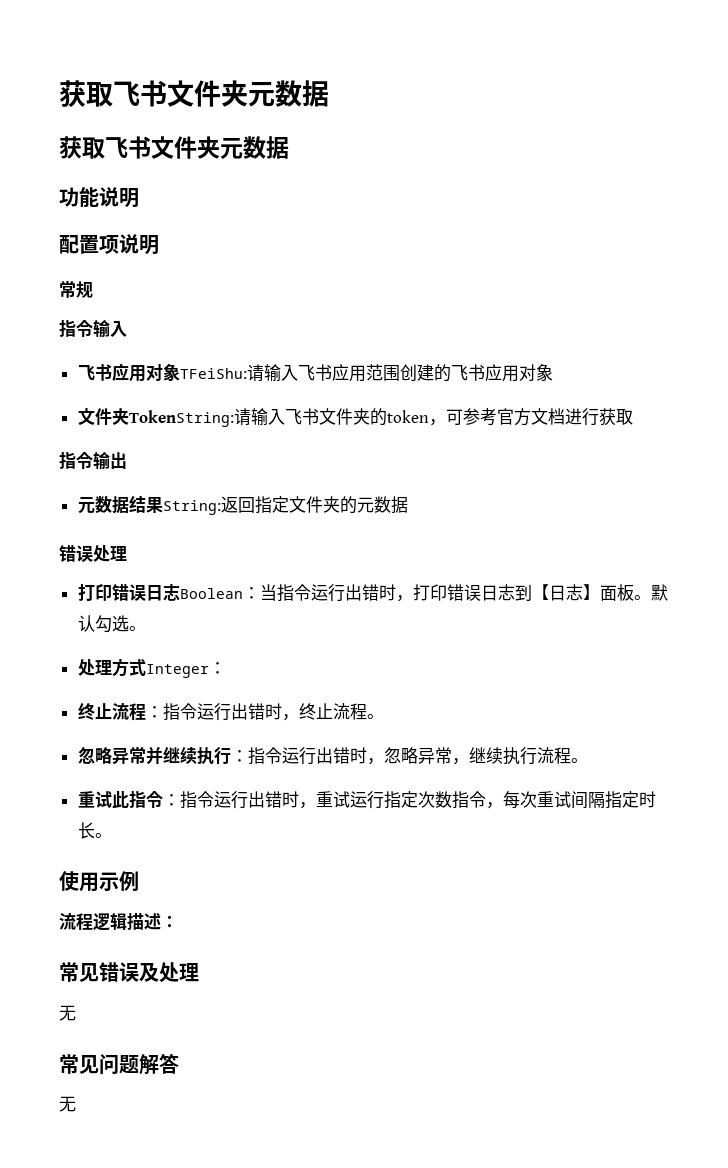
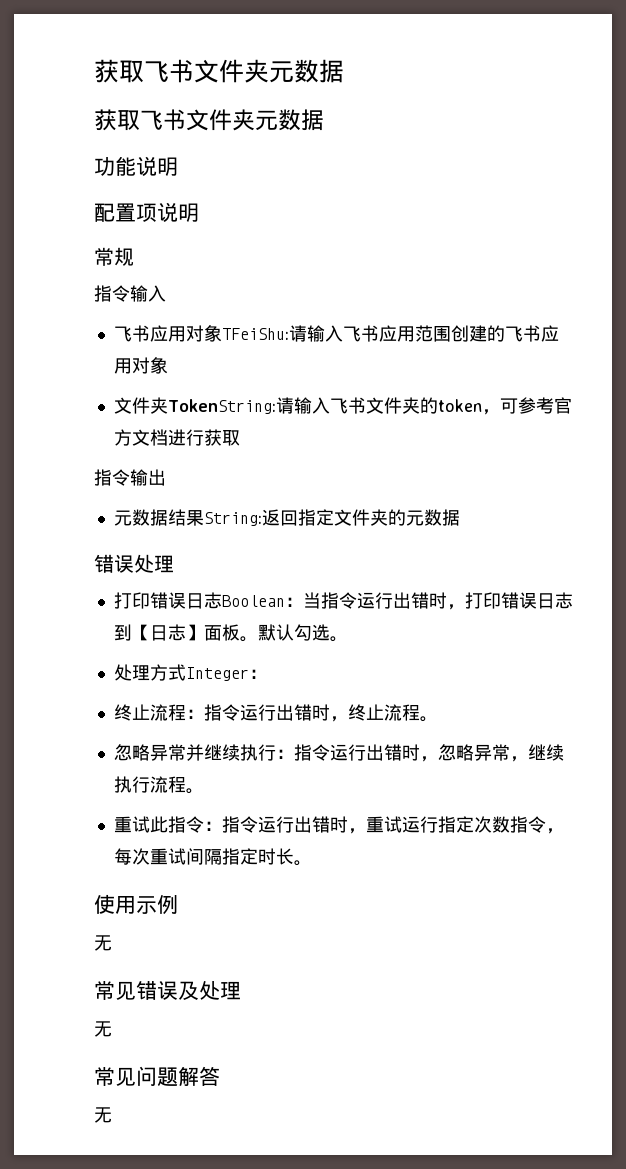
  使用示例
- 流程逻辑描述：
+ 无

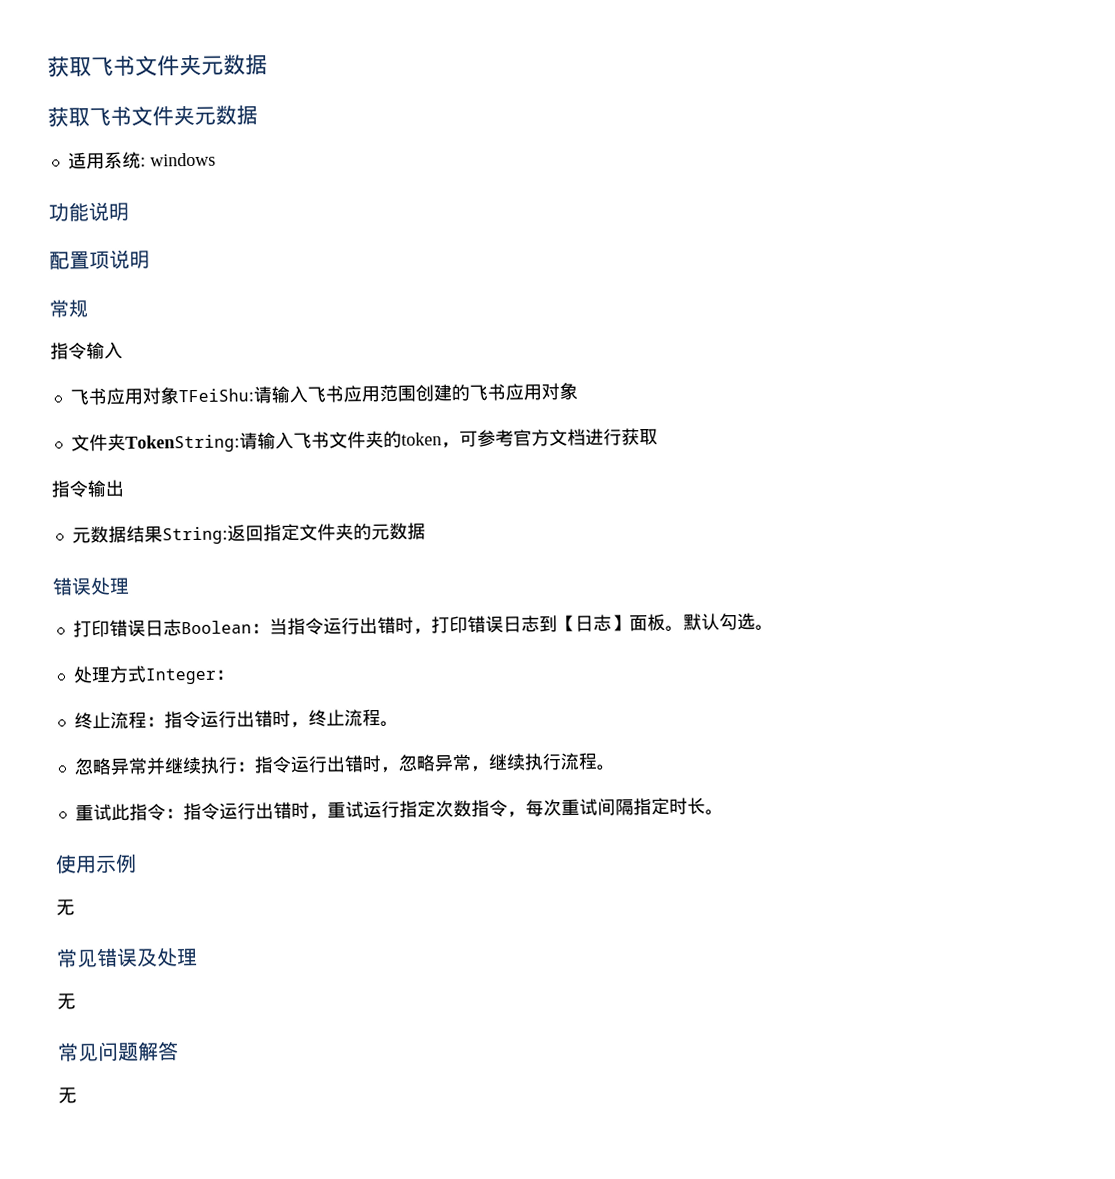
+ 适用系统: windows

